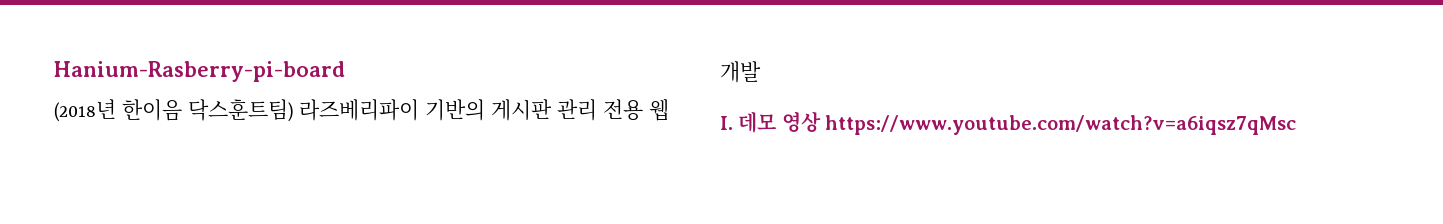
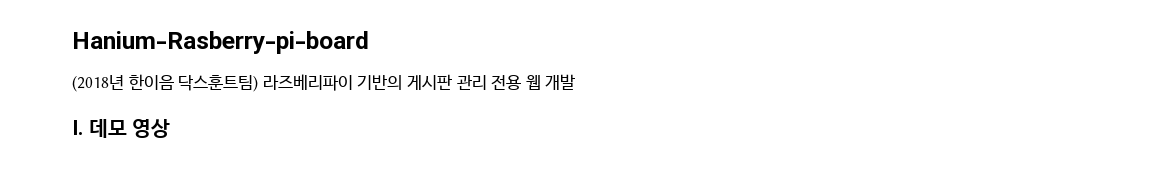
- I. 데모 영상 https://www.youtube.com/watch?v=a6iqsz7qMsc
+ I. 데모 영상

